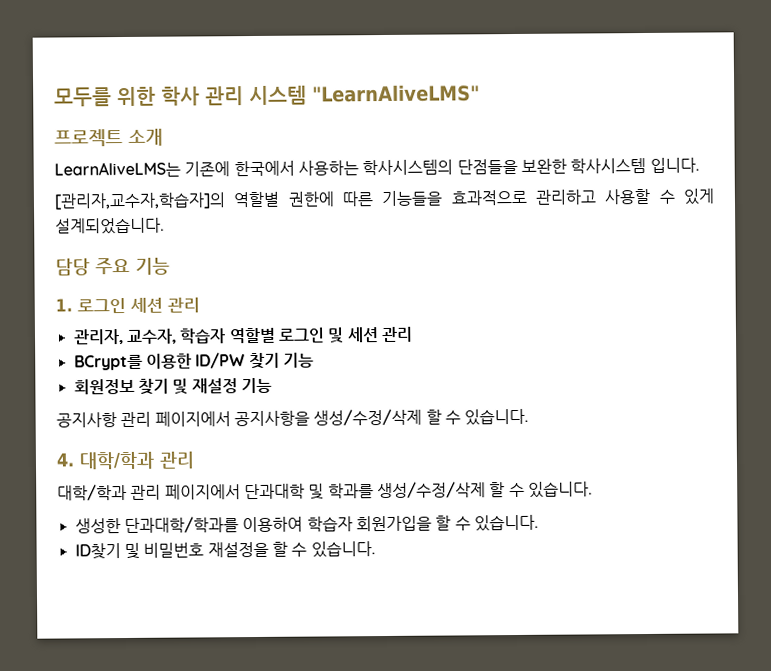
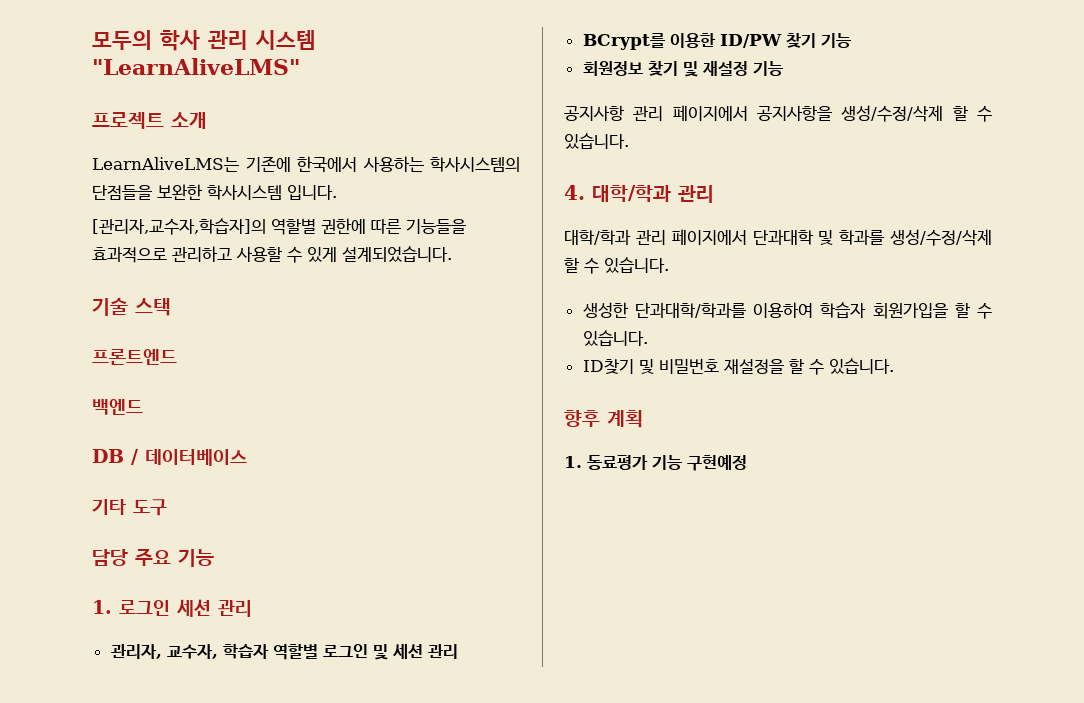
- 모두를 위한 학사 관리 시스템 "LearnAliveLMS"
+ 모두의 학사 관리 시스템 "LearnAliveLMS"
+ 기술 스택
+ 프론트엔드
+ 백엔드
+ DB / 데이터베이스
+ 기타 도구
+ 향후 계획
+ 1. 동료평가 기능 구현예정

